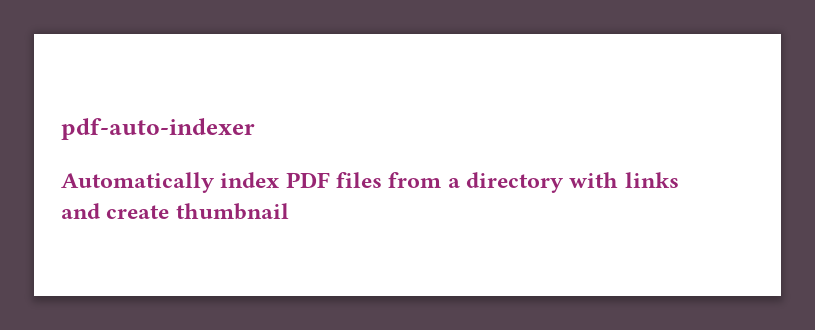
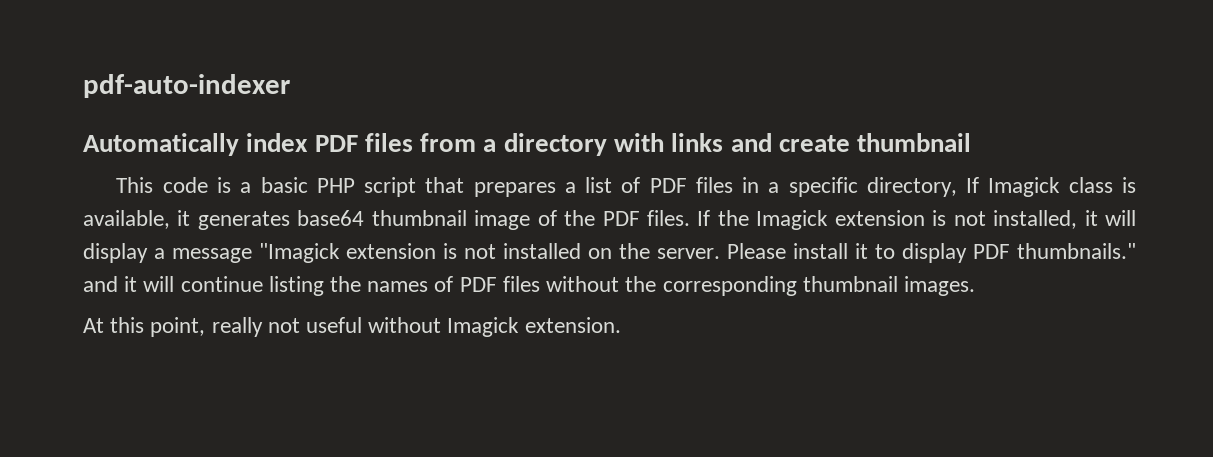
+ This code is a basic PHP script that prepares a list of PDF files in a specific directory, If Imagick class is available, it generates base64 thumbnail image of the PDF files. If the Imagick extension is not installed, it will display a message "Imagick extension is not installed on the server. Please install it to display PDF thumbnails." and it will continue listing the names of PDF files without the corresponding thumbnail images.
+ At this point, really not useful without Imagick extension.

